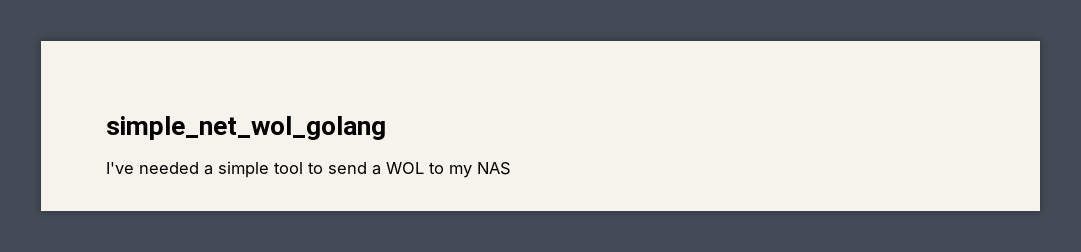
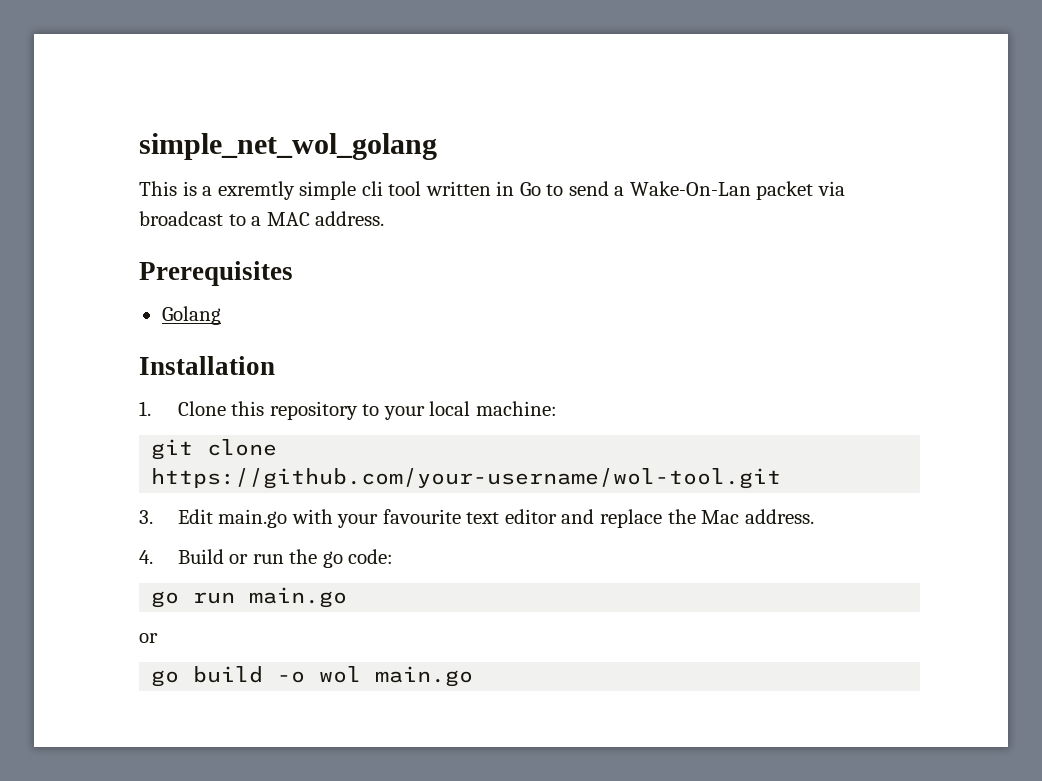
- I've needed a simple tool to send a WOL to my NAS
+ This is a exremtly simple cli tool written in Go to send a Wake-On-Lan packet via broadcast to a MAC address.
+ Prerequisites
+ Golang
+ Installation
+ 1. Clone this repository to your local machine:
+ git clone https://github.com/your-username/wol-tool.git
+ 3. Edit main.go with your favourite text editor and replace the Mac address.
+ 4. Build or run the go code:
+ go run main.go
+ or
+ go build -o wol main.go

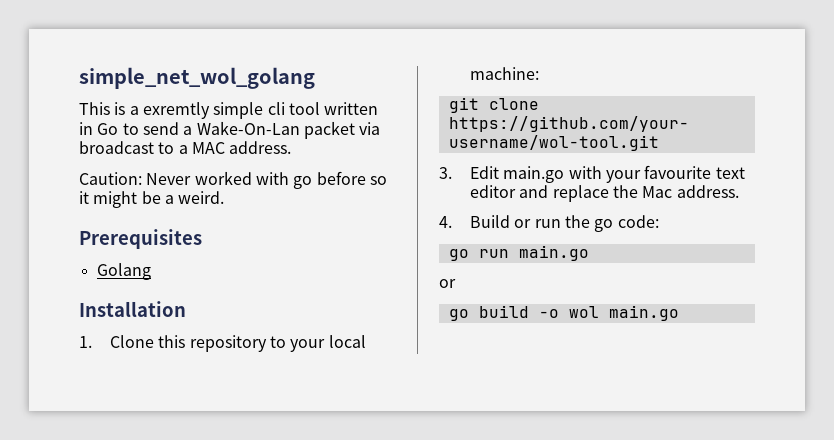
+ Caution: Never worked with go before so it might be a weird.

